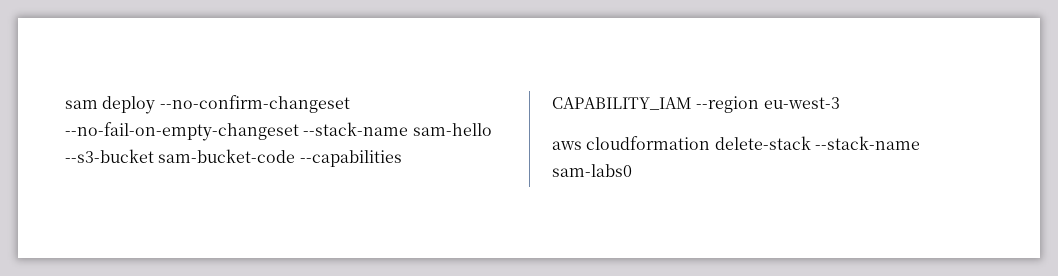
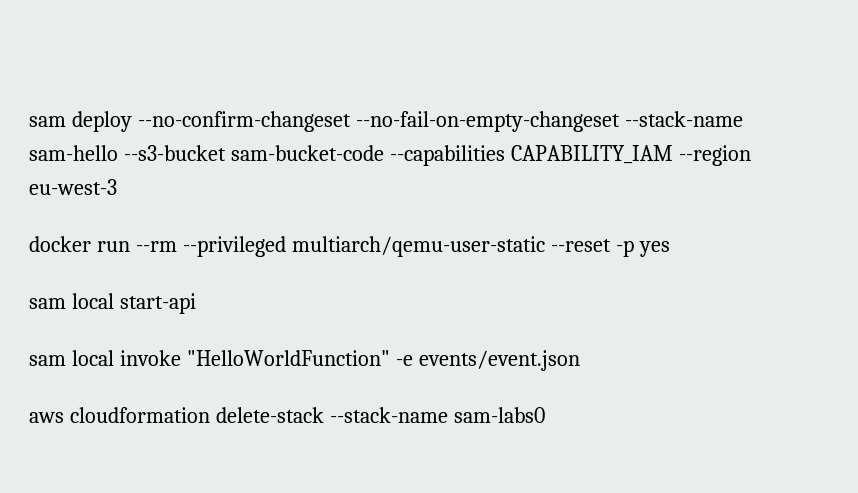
+ docker run --rm --privileged multiarch/qemu-user-static --reset -p yes
+ sam local start-api
+ sam local invoke "HelloWorldFunction" -e events/event.json

